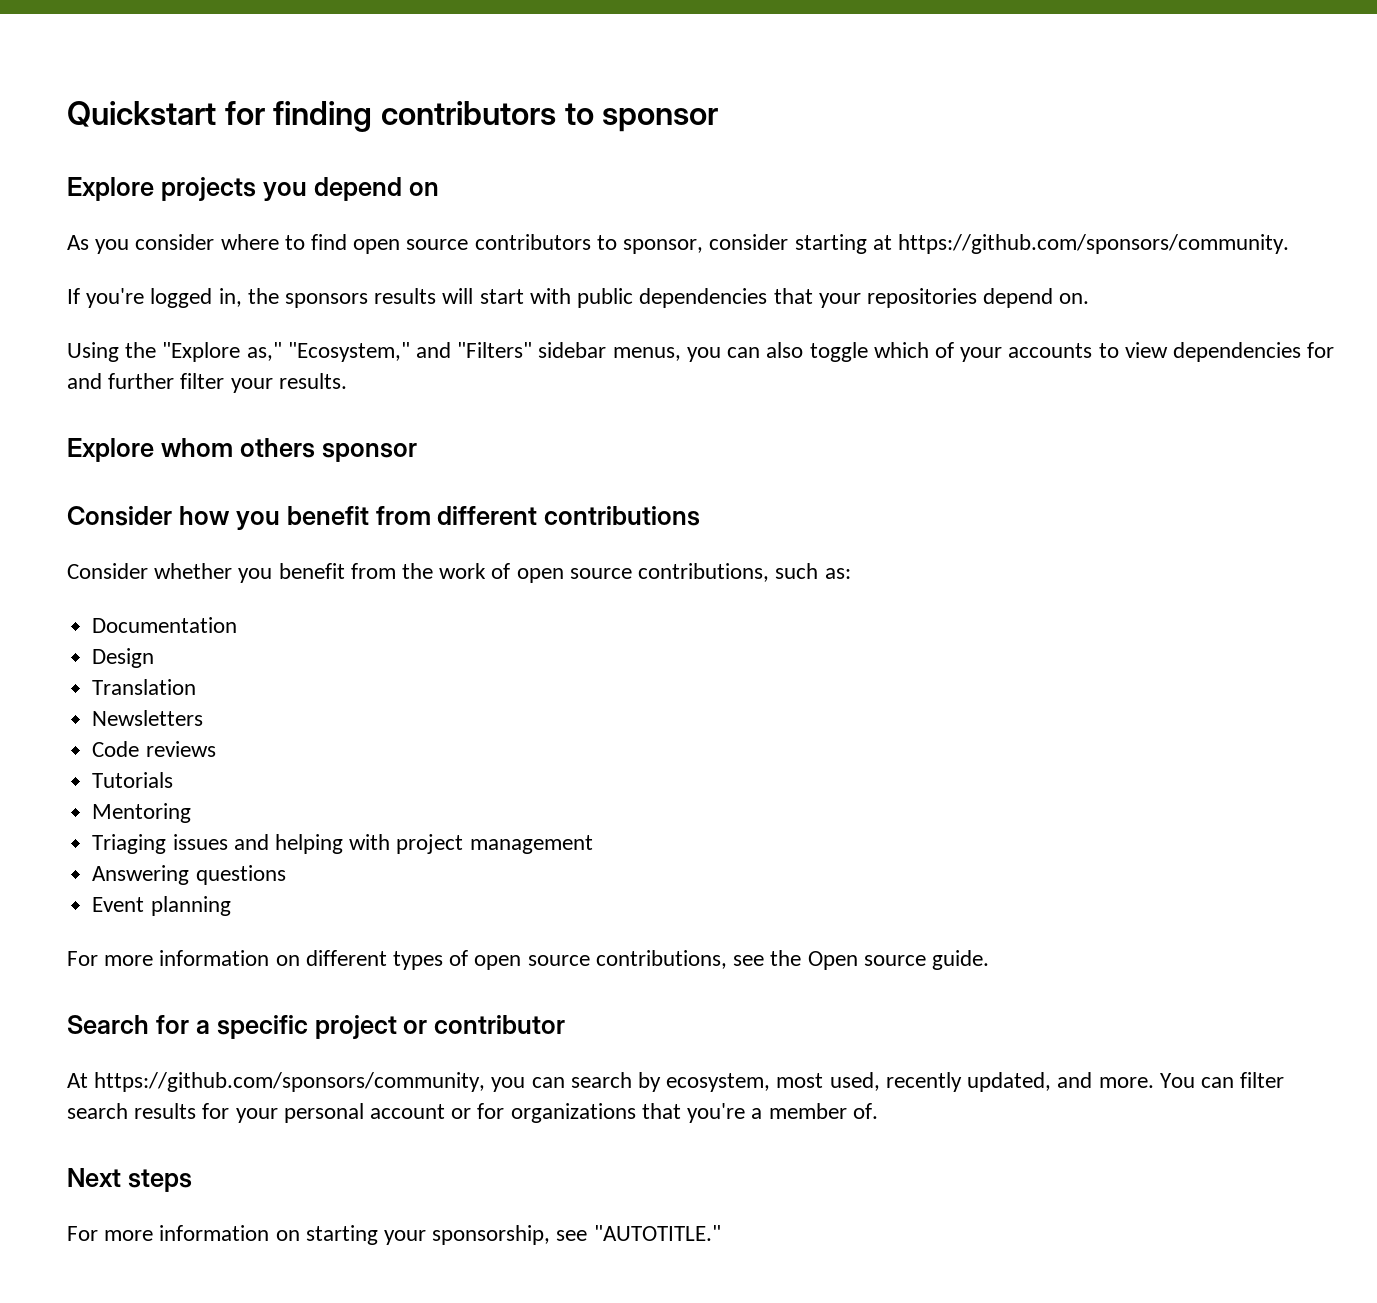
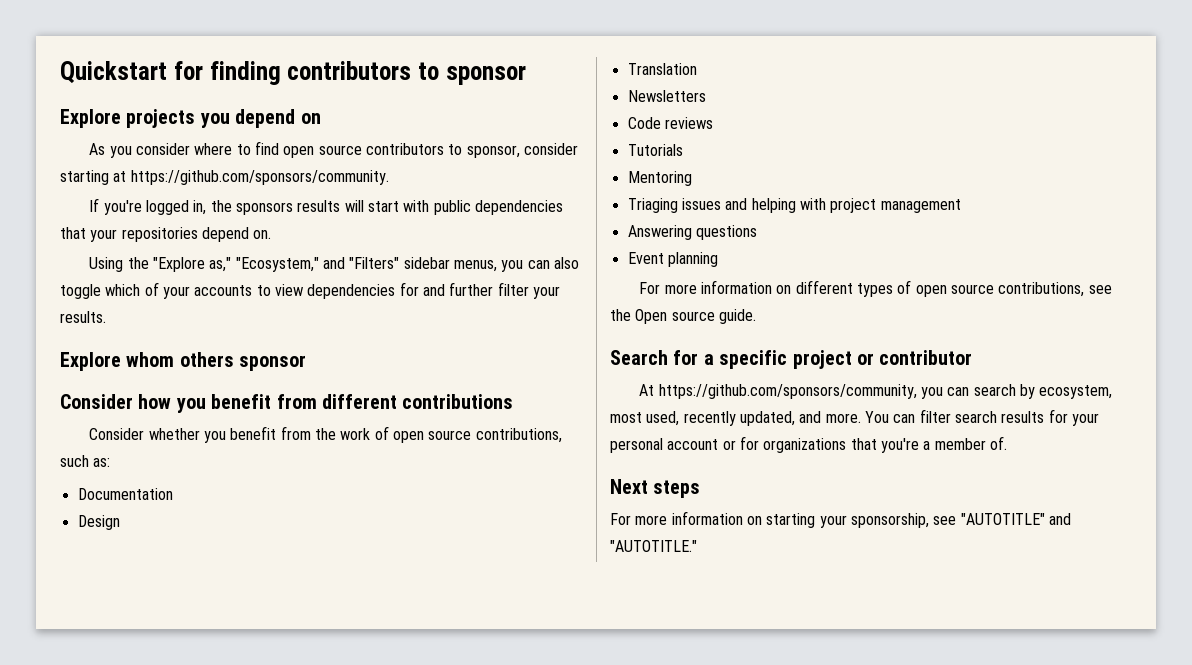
- For more information on starting your sponsorship, see "AUTOTITLE."
+ For more information on starting your sponsorship, see "AUTOTITLE" and "AUTOTITLE."

